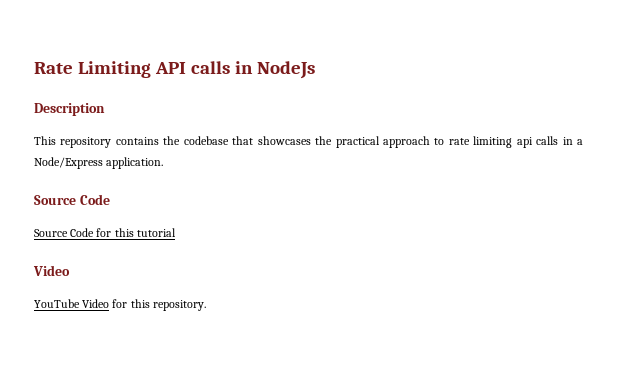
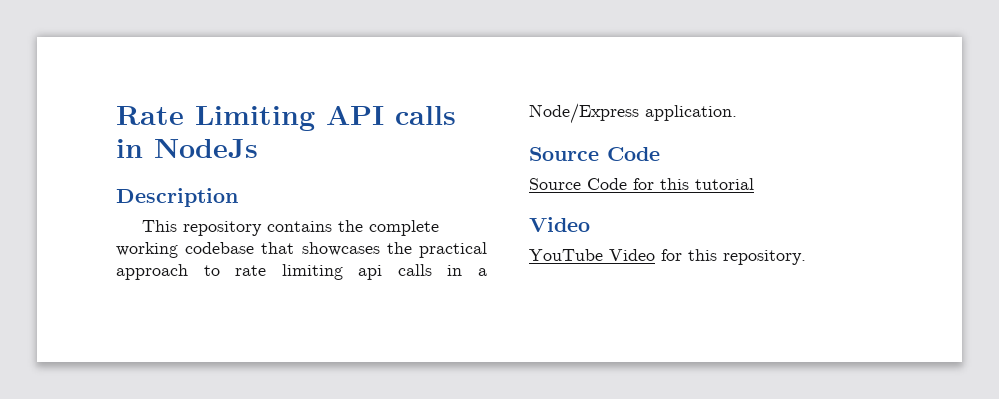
- This repository contains the codebase that showcases the practical approach to rate limiting api calls in a Node/Express application.
+ This repository contains the complete working codebase that showcases the practical approach to rate limiting api calls in a Node/Express application.

